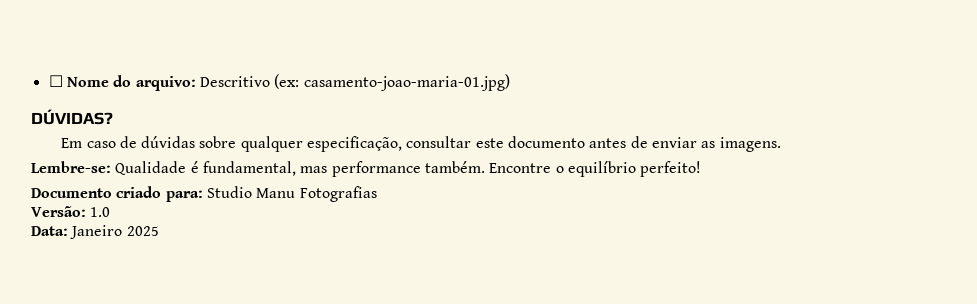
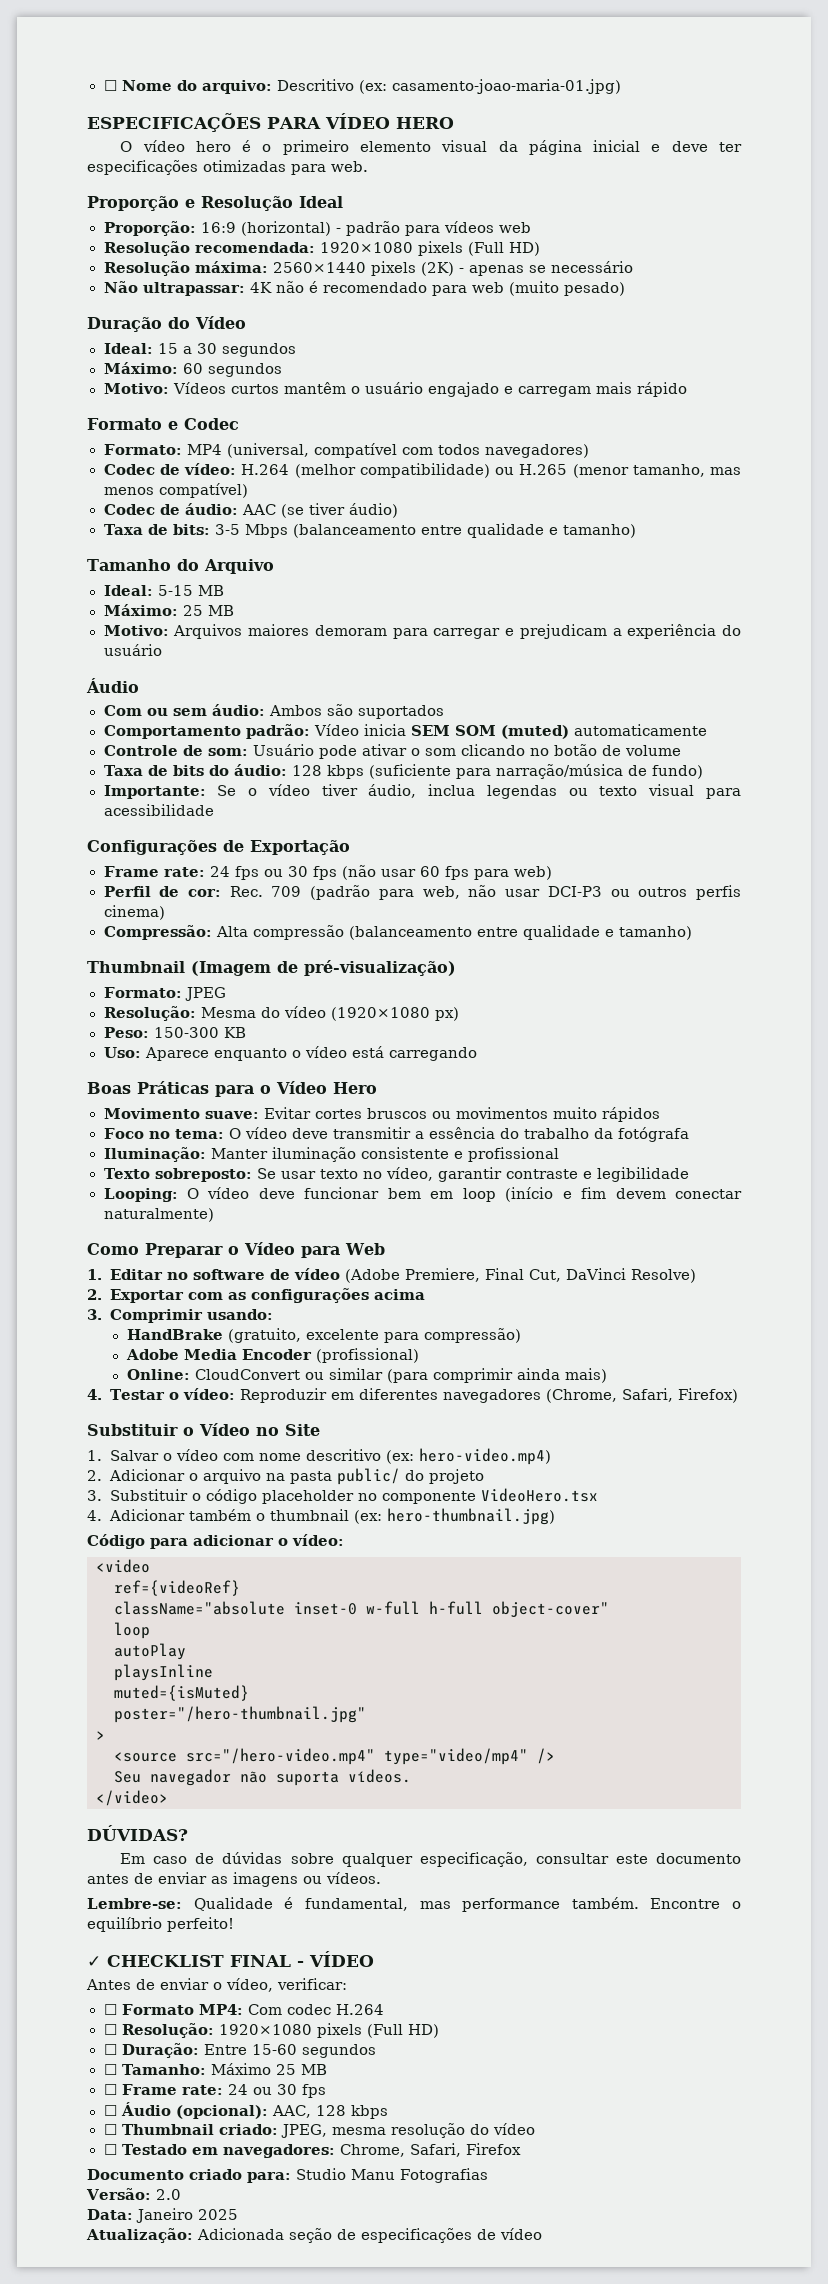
+ ESPECIFICAÇÕES PARA VÍDEO HERO
+ O vídeo hero é o primeiro elemento visual da página inicial e deve ter especificações otimizadas para web.
+ Proporção e Resolução Ideal
+ Proporção: 16:9 (horizontal) - padrão para vídeos web
+ Resolução recomendada: 1920×1080 pixels (Full HD)
+ Resolução máxima: 2560×1440 pixels (2K) - apenas se necessário
+ Não ultrapassar: 4K não é recomendado para web (muito pesado)
+ Duração do Vídeo
+ Ideal: 15 a 30 segundos
+ Máximo: 60 segundos
+ Motivo: Vídeos curtos mantêm o usuário engajado e carregam mais rápido
+ Formato e Codec
+ Formato: MP4 (universal, compatível com todos navegadores)
+ Codec de vídeo: H.264 (melhor compatibilidade) ou H.265 (menor tamanho, mas menos compatível)
+ Codec de áudio: AAC (se tiver áudio)
+ Taxa de bits: 3-5 Mbps (balanceamento entre qualidade e tamanho)
+ Tamanho do Arquivo
+ Ideal: 5-15 MB
+ Máximo: 25 MB
+ Motivo: Arquivos maiores demoram para carregar e prejudicam a experiência do usuário
+ Áudio
+ Com ou sem áudio: Ambos são suportados
+ Comportamento padrão: Vídeo inicia SEM SOM (muted) automaticamente
+ Controle de som: Usuário pode ativar o som clicando no botão de volume
+ Taxa de bits do áudio: 128 kbps (suficiente para narração/música de fundo)
+ Importante: Se o vídeo tiver áudio, inclua legendas ou texto visual para acessibilidade
+ Configurações de Exportação
+ Frame rate: 24 fps ou 30 fps (não usar 60 fps para web)
+ Perfil de cor: Rec. 709 (padrão para web, não usar DCI-P3 ou outros perfis cinema)
+ Compressão: Alta compressão (balanceamento entre qualidade e tamanho)
+ Thumbnail (Imagem de pré-visualização)
+ Formato: JPEG
+ Resolução: Mesma do vídeo (1920×1080 px)
+ Peso: 150-300 KB
+ Uso: Aparece enquanto o vídeo está carregando
+ Boas Práticas para o Vídeo Hero
+ Movimento suave: Evitar cortes bruscos ou movimentos muito rápidos
+ Foco no tema: O vídeo deve transmitir a essência do trabalho da fotógrafa
+ Iluminação: Manter iluminação consistente e profissional
+ Texto sobreposto: Se usar texto no vídeo, garantir contraste e legibilidade
+ Looping: O vídeo deve funcionar bem em loop (início e fim devem conectar naturalmente)
+ Como Preparar o Vídeo para Web
+ 1. Editar no software de vídeo (Adobe Premiere, Final Cut, DaVinci Resolve)
+ 2. Exportar com as configurações acima
+ 3. Comprimir usando:
+ HandBrake (gratuito, excelente para compressão)
+ Adobe Media Encoder (profissional)
+ Online: CloudConvert ou similar (para comprimir ainda mais)
+ 4. Testar o vídeo: Reproduzir em diferentes navegadores (Chrome, Safari, Firefox)
+ Substituir o Vídeo no Site
+ 1. Salvar o vídeo com nome descritivo (ex: hero-video.mp4)
+ 2. Adicionar o arquivo na pasta public/ do projeto
+ 3. Substituir o código placeholder no componente VideoHero.tsx
+ 4. Adicionar também o thumbnail (ex: hero-thumbnail.jpg)
+ Código para adicionar o vídeo:
+ <video
+ ref={videoRef}
+ className="absolute inset-0 w-full h-full object-cover"
+ loop
+ autoPlay
+ playsInline
+ muted={isMuted}
+ poster="/hero-thumbnail.jpg"
+ >
+ <source src="/hero-video.mp4" type="video/mp4" />
+ Seu navegador não suporta vídeos.
+ </video>
- Em caso de dúvidas sobre qualquer especificação, consultar este documento antes de enviar as imagens.
+ Em caso de dúvidas sobre qualquer especificação, consultar este documento antes de enviar as imagens ou vídeos.
+ ✓ CHECKLIST FINAL - VÍDEO
+ Antes de enviar o vídeo, verificar:
+ ☐ Formato MP4: Com codec H.264
+ ☐ Resolução: 1920×1080 pixels (Full HD)
+ ☐ Duração: Entre 15-60 segundos
+ ☐ Tamanho: Máximo 25 MB
+ ☐ Frame rate: 24 ou 30 fps
+ ☐ Áudio (opcional): AAC, 128 kbps
+ ☐ Thumbnail criado: JPEG, mesma resolução do vídeo
+ ☐ Testado em navegadores: Chrome, Safari, Firefox
- Versão: 1.0
+ Versão: 2.0
+ Atualização: Adicionada seção de especificações de vídeo

